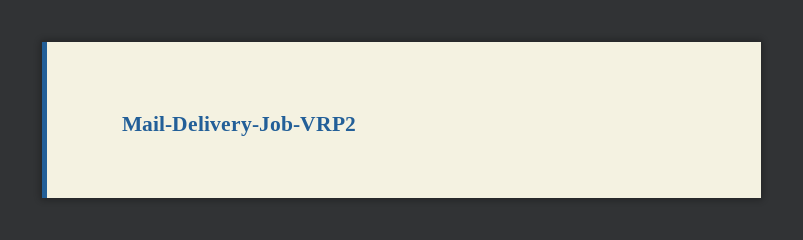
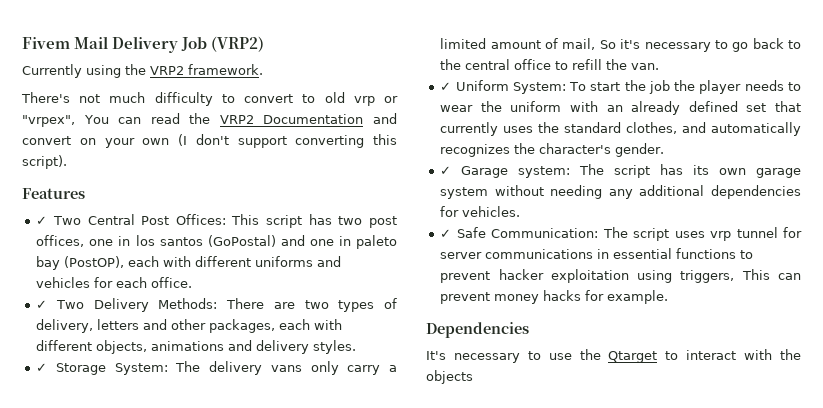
- Mail-Delivery-Job-VRP2
+ Fivem Mail Delivery Job (VRP2)
+ Currently using the VRP2 framework.
+ There's not much difficulty to convert to old vrp or "vrpex", You can read the VRP2 Documentation and convert on your own (I don't support converting this script).
+ Features
+ ✓ Two Central Post Offices: This script has two post offices, one in los santos (GoPostal) and one in paleto bay (PostOP), each with different uniforms and vehicles for each office.
+ ✓ Two Delivery Methods: There are two types of delivery, letters and other packages, each with different objects, animations and delivery styles.
+ ✓ Storage System: The delivery vans only carry a limited amount of mail, So it's necessary to go back to the central office to refill the van.
+ ✓ Uniform System: To start the job the player needs to wear the uniform with an already defined set that currently uses the standard clothes, and automatically recognizes the character's gender.
+ ✓ Garage system: The script has its own garage system without needing any additional dependencies for vehicles.
+ ✓ Safe Communication: The script uses vrp tunnel for server communications in essential functions to prevent hacker exploitation using triggers, This can prevent money hacks for example.
+ Dependencies
+ It's necessary to use the Qtarget to interact with the objects

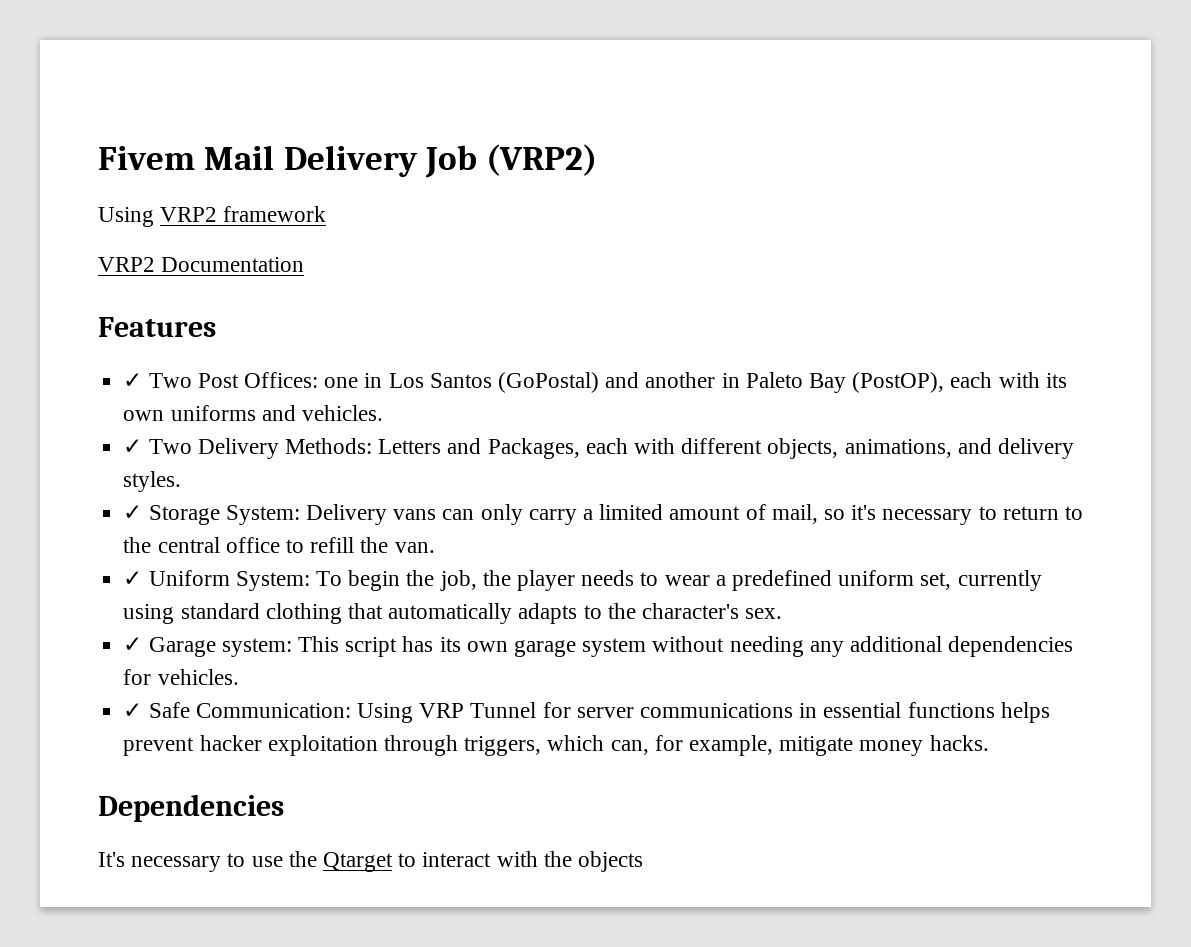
- Currently using the VRP2 framework.
- There's not much difficulty to convert to old vrp or "vrpex", You can read the VRP2 Documentation and convert on your own (I don't support converting this script).
+ Using VRP2 framework
+ VRP2 Documentation
- ✓ Two Central Post Offices: This script has two post offices, one in los santos (GoPostal) and one in paleto bay (PostOP), each with different uniforms and vehicles for each office.
- ✓ Two Delivery Methods: There are two types of delivery, letters and other packages, each with different objects, animations and delivery styles.
+ ✓ Two Post Offices: one in Los Santos (GoPostal) and another in Paleto Bay (PostOP), each with its own uniforms and vehicles.
+ ✓ Two Delivery Methods: Letters and Packages, each with different objects, animations, and delivery styles.
- ✓ Storage System: The delivery vans only carry a limited amount of mail, So it's necessary to go back to the central office to refill the van.
+ ✓ Storage System: Delivery vans can only carry a limited amount of mail, so it's necessary to return to the central office to refill the van.
- ✓ Uniform System: To start the job the player needs to wear the uniform with an already defined set that currently uses the standard clothes, and automatically recognizes the character's gender.
+ ✓ Uniform System: To begin the job, the player needs to wear a predefined uniform set, currently using standard clothing that automatically adapts to the character's sex.
- ✓ Garage system: The script has its own garage system without needing any additional dependencies for vehicles.
+ ✓ Garage system: This script has its own garage system without needing any additional dependencies for vehicles.
- ✓ Safe Communication: The script uses vrp tunnel for server communications in essential functions to prevent hacker exploitation using triggers, This can prevent money hacks for example.
+ ✓ Safe Communication: Using VRP Tunnel for server communications in essential functions helps prevent hacker exploitation through triggers, which can, for example, mitigate money hacks.

